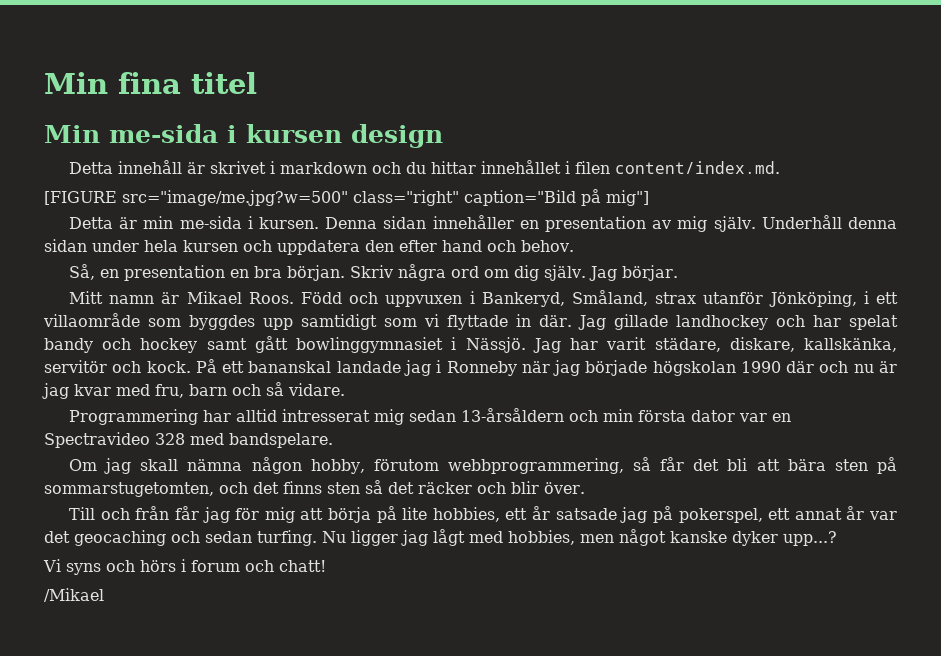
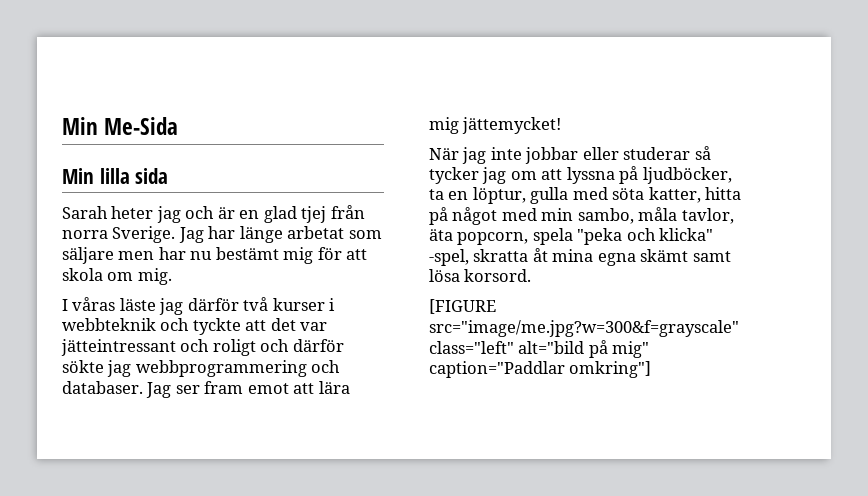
- Min fina titel
- Min me-sida i kursen design
- Detta innehåll är skrivet i markdown och du hittar innehållet i filen content/index.md.
- [FIGURE src="image/me.jpg?w=500" class="right" caption="Bild på mig"]
- Detta är min me-sida i kursen. Denna sidan innehåller en presentation av mig själv. Underhåll denna sidan under hela kursen och uppdatera den efter hand och behov.
- Så, en presentation en bra början. Skriv några ord om dig själv. Jag börjar.
- Mitt namn är Mikael Roos. Född och uppvuxen i Bankeryd, Småland, strax utanför Jönköping, i ett villaområde som byggdes upp samtidigt som vi flyttade in där. Jag gillade landhockey och har spelat bandy och hockey samt gått bowlinggymnasiet i Nässjö. Jag har varit städare, diskare, kallskänka, servitör och kock. På ett bananskal landade jag i Ronneby när jag började högskolan 1990 där och nu är jag kvar med fru, barn och så vidare.
- Programmering har alltid intresserat mig sedan 13-årsåldern och min första dator var en Spectravideo 328 med bandspelare.
- Om jag skall nämna någon hobby, förutom webbprogrammering, så får det bli att bära sten på sommarstugetomten, och det finns sten så det räcker och blir över.
- Till och från får jag för mig att börja på lite hobbies, ett år satsade jag på pokerspel, ett annat år var det geocaching och sedan turfing. Nu ligger jag lågt med hobbies, men något kanske dyker upp...?
- Vi syns och hörs i forum och chatt!
- /Mikael
+ Min Me-Sida
+ Min lilla sida
+ Sarah heter jag och är en glad tjej från norra Sverige. Jag har länge arbetat som säljare men har nu bestämt mig för att skola om mig.
+ I våras läste jag därför två kurser i webbteknik och tyckte att det var jätteintressant och roligt och därför sökte jag webbprogrammering och databaser. Jag ser fram emot att lära mig jättemycket!
+ När jag inte jobbar eller studerar så tycker jag om att lyssna på ljudböcker, ta en löptur, gulla med söta katter, hitta på något med min sambo, måla tavlor, äta popcorn, spela "peka och klicka" -spel, skratta åt mina egna skämt samt lösa korsord.
+ [FIGURE src="image/me.jpg?w=300&f=grayscale" class="left" alt="bild på mig" caption="Paddlar omkring"]

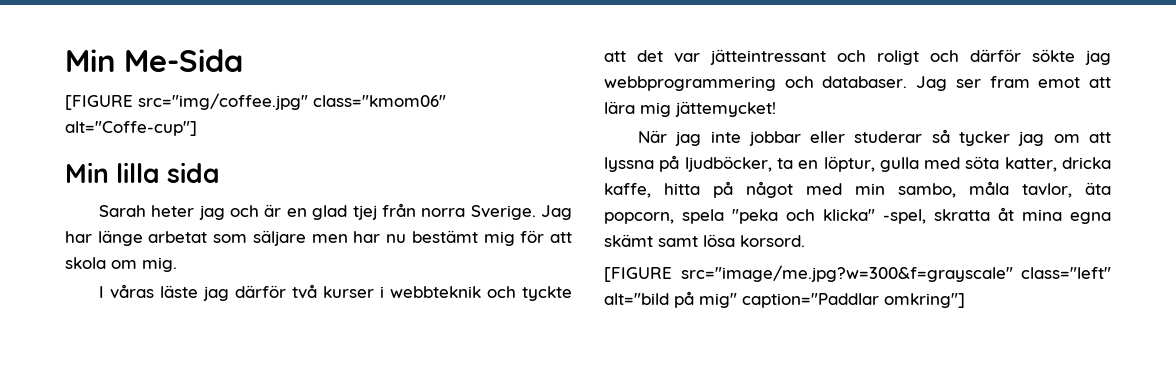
+ [FIGURE src="img/coffee.jpg" class="kmom06" alt="Coffe-cup"]
- När jag inte jobbar eller studerar så tycker jag om att lyssna på ljudböcker, ta en löptur, gulla med söta katter, hitta på något med min sambo, måla tavlor, äta popcorn, spela "peka och klicka" -spel, skratta åt mina egna skämt samt lösa korsord.
+ När jag inte jobbar eller studerar så tycker jag om att lyssna på ljudböcker, ta en löptur, gulla med söta katter, dricka kaffe, hitta på något med min sambo, måla tavlor, äta popcorn, spela "peka och klicka" -spel, skratta åt mina egna skämt samt lösa korsord.

